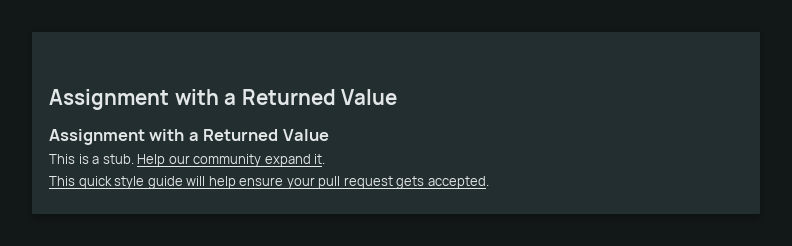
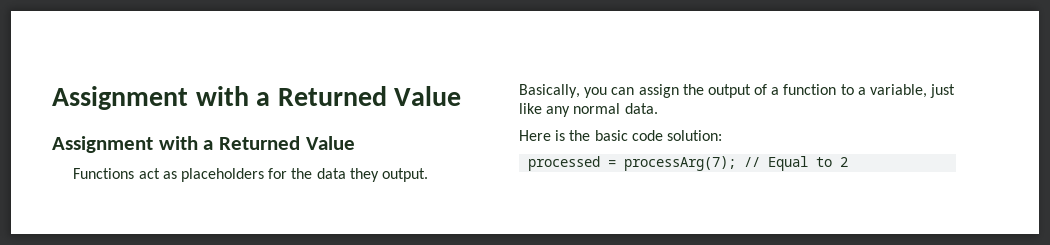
- This is a stub. Help our community expand it.
- This quick style guide will help ensure your pull request gets accepted.
+ Functions act as placeholders for the data they output. Basically, you can assign the output of a function to a variable, just like any normal data.
+ Here is the basic code solution:
+ processed = processArg(7); // Equal to 2

